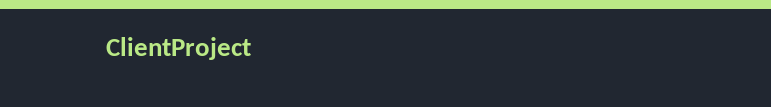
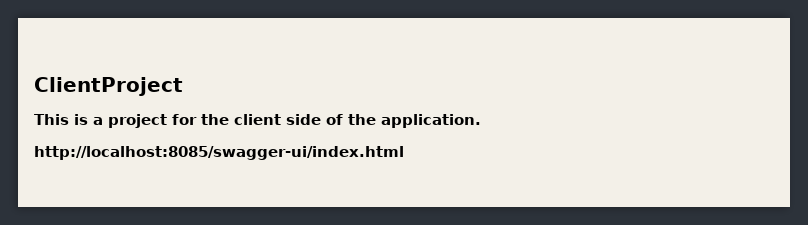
+ This is a project for the client side of the application.
+ http://localhost:8085/swagger-ui/index.html

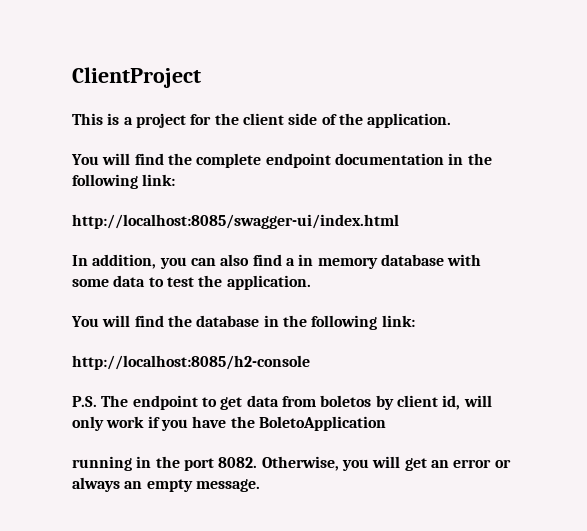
+ You will find the complete endpoint documentation in the following link:
  http://localhost:8085/swagger-ui/index.html
+ In addition, you can also find a in memory database with some data to test the application.
+ You will find the database in the following link:
+ http://localhost:8085/h2-console
+ P.S. The endpoint to get data from boletos by client id, will only work if you have the BoletoApplication
+ running in the port 8082. Otherwise, you will get an error or always an empty message.

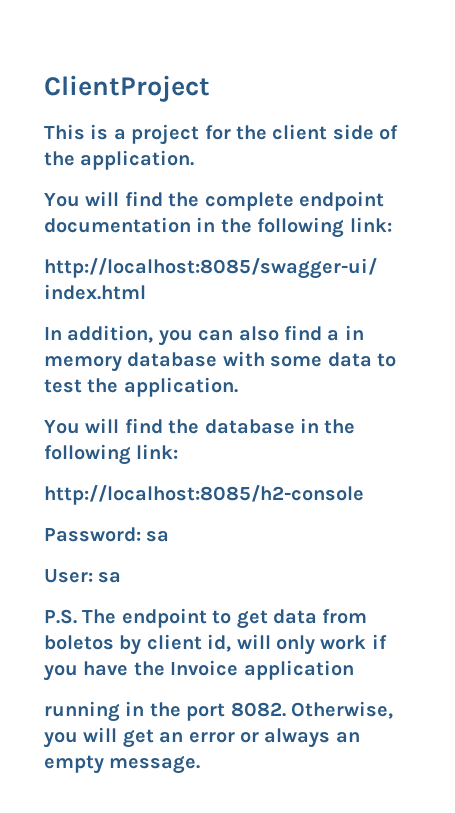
+ Password: sa
+ User: sa
- P.S. The endpoint to get data from boletos by client id, will only work if you have the BoletoApplication
+ P.S. The endpoint to get data from boletos by client id, will only work if you have the Invoice application

